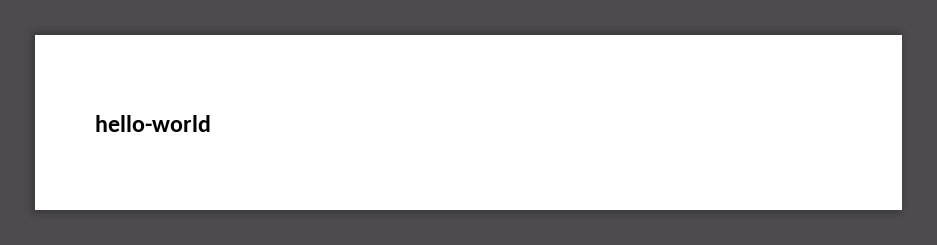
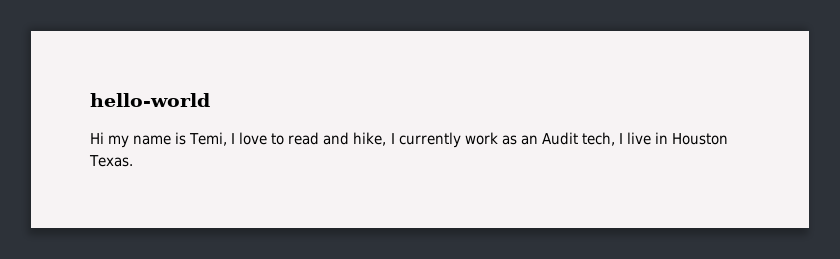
+ Hi my name is Temi, I love to read and hike, I currently work as an Audit tech, I live in Houston Texas.

